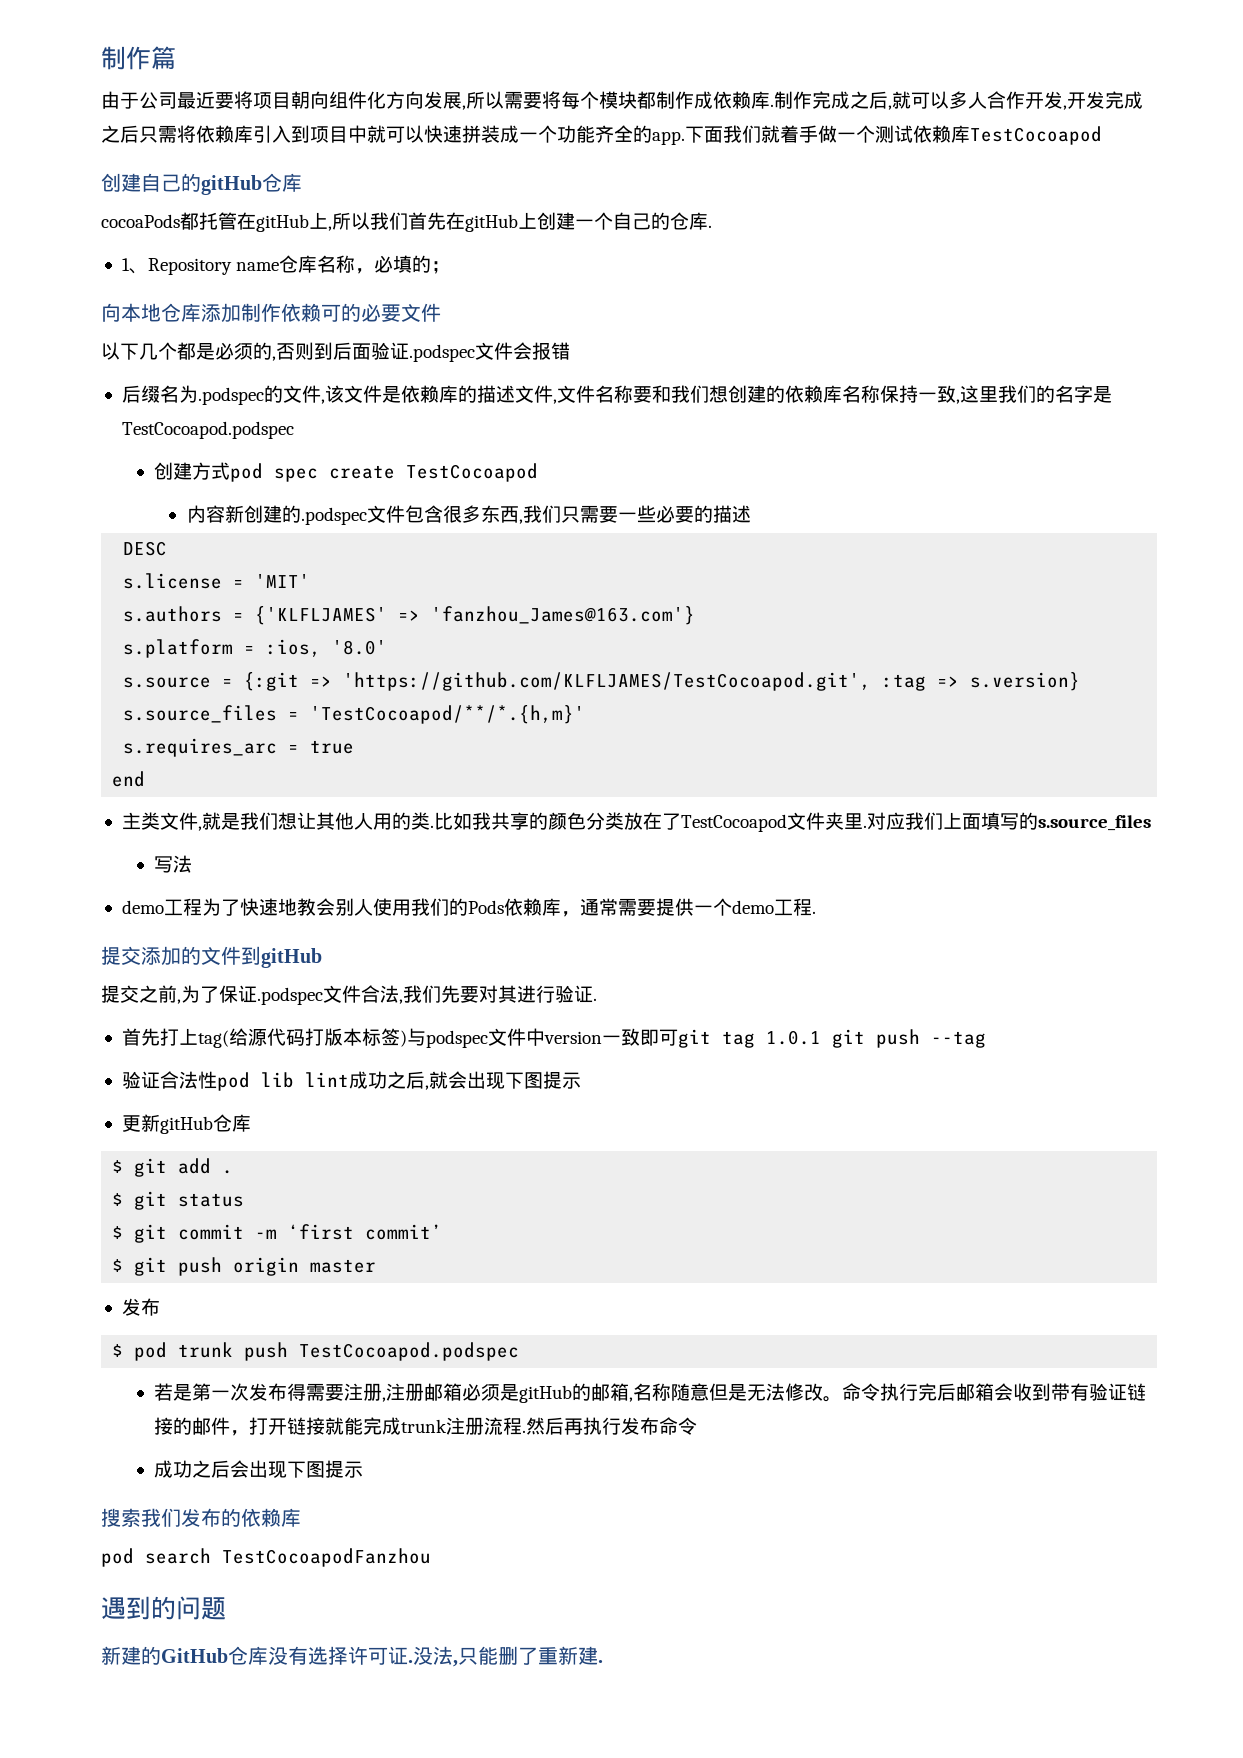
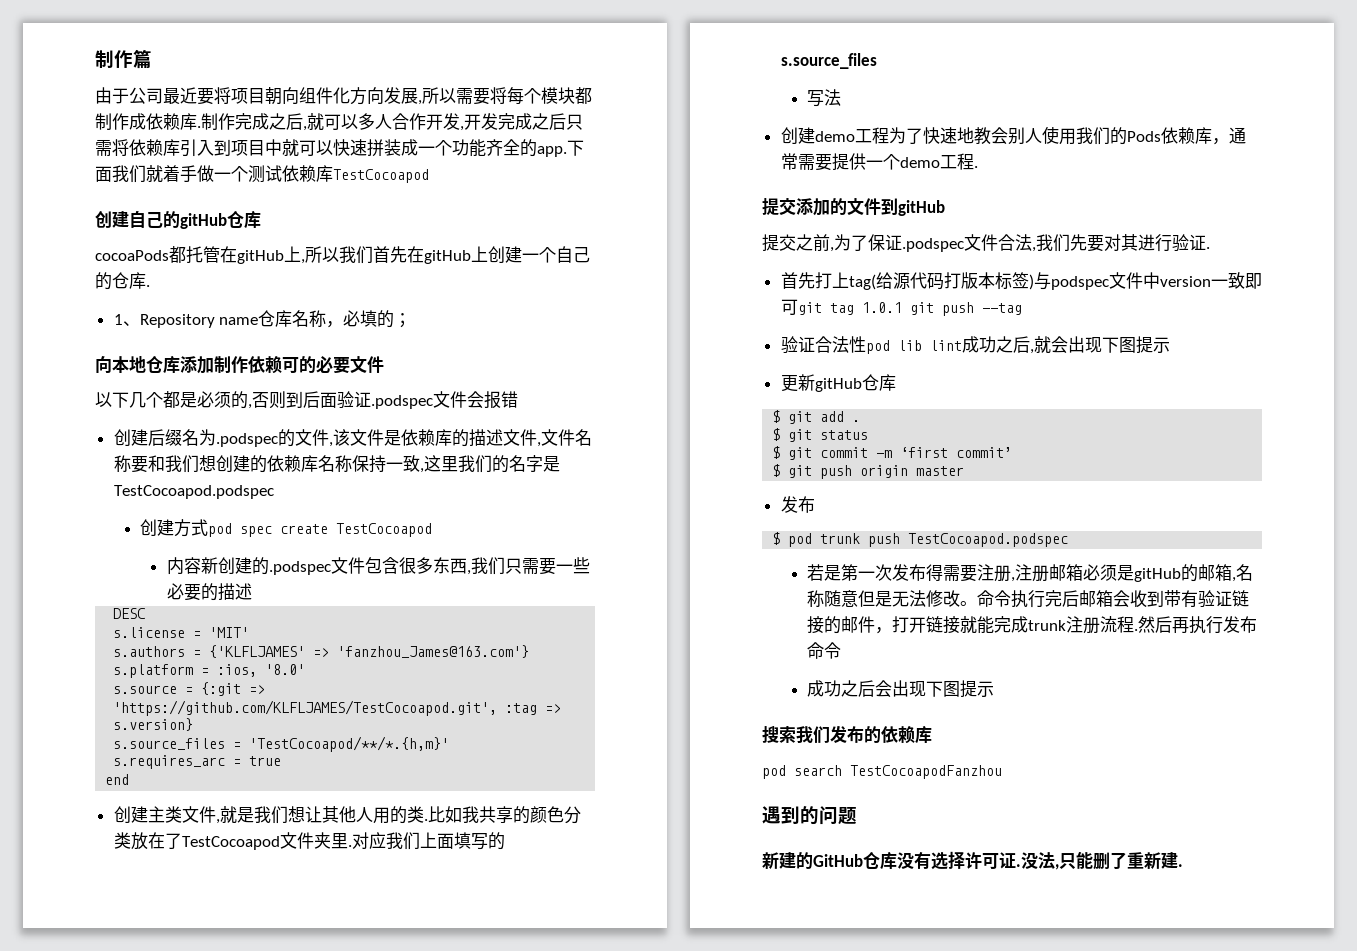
- 后缀名为.podspec的文件,该文件是依赖库的描述文件,文件名称要和我们想创建的依赖库名称保持一致,这里我们的名字是TestCocoapod.podspec
+ 创建后缀名为.podspec的文件,该文件是依赖库的描述文件,文件名称要和我们想创建的依赖库名称保持一致,这里我们的名字是TestCocoapod.podspec
- 主类文件,就是我们想让其他人用的类.
+ 创建主类文件,就是我们想让其他人用的类.
- demo工程为了快速地教会别人使用我们的Pods依赖库，通常需要提供一个demo工程.
+ 创建demo工程为了快速地教会别人使用我们的Pods依赖库，通常需要提供一个demo工程.

